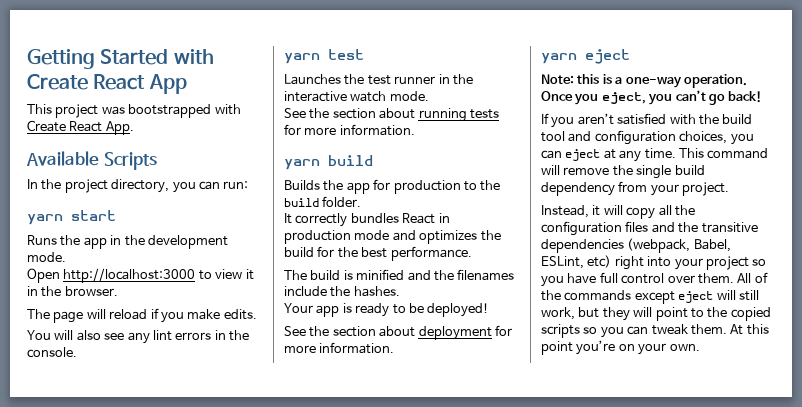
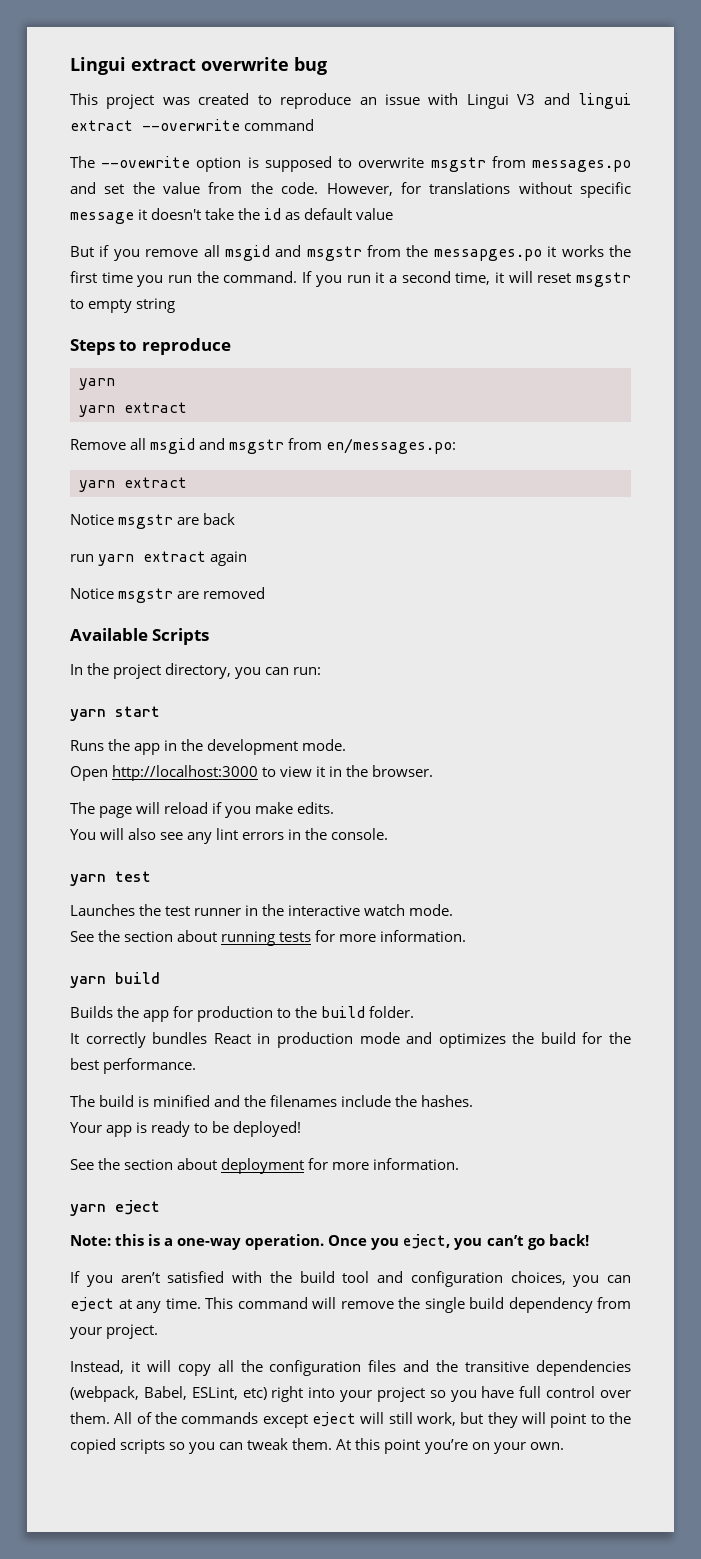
- Getting Started with Create React App
- This project was bootstrapped with Create React App.
+ Lingui extract overwrite bug
+ This project was created to reproduce an issue with Lingui V3 and lingui extract --overwrite command
+ The --ovewrite option is supposed to overwrite msgstr from messages.po and set the value from the code. However, for translations without specific message it doesn't take the id as default value
+ But if you remove all msgid and msgstr from the messapges.po it works the first time you run the command. If you run it a second time, it will reset msgstr to empty string
+ Steps to reproduce
+ yarn
+ yarn extract
+ Remove all msgid and msgstr from en/messages.po:
+ yarn extract
+ Notice msgstr are back
+ run yarn extract again
+ Notice msgstr are removed

